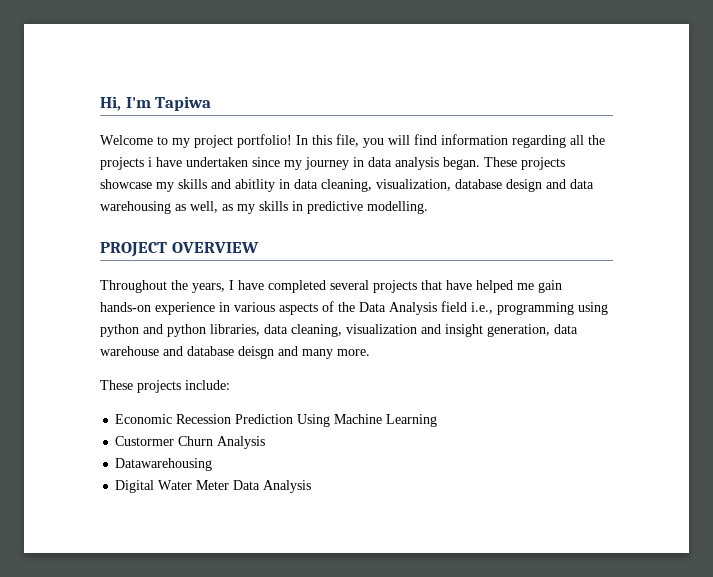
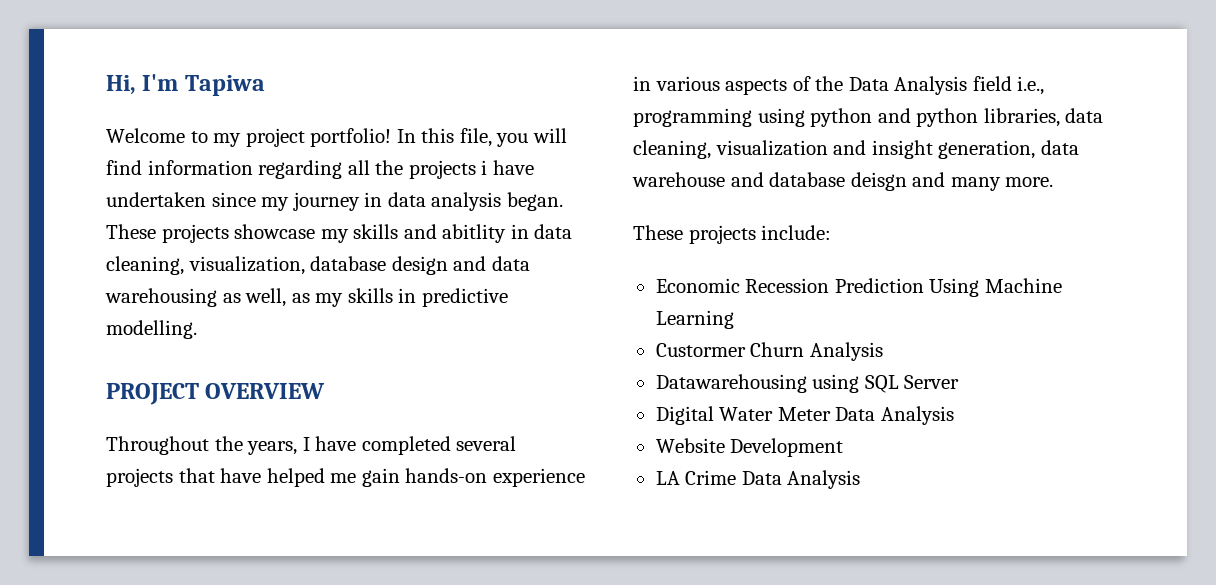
- Datawarehousing
+ Datawarehousing using SQL Server
+ Website Development
+ LA Crime Data Analysis

